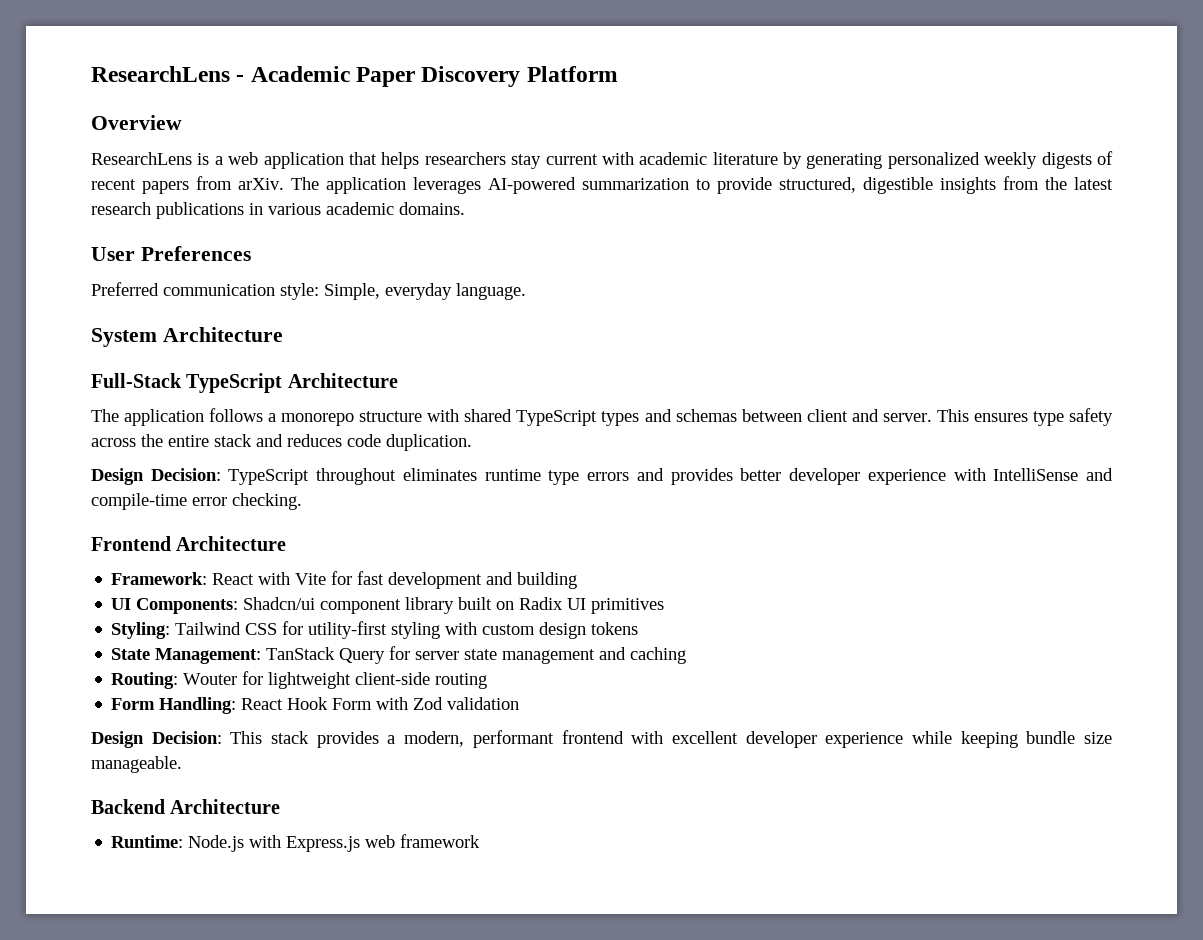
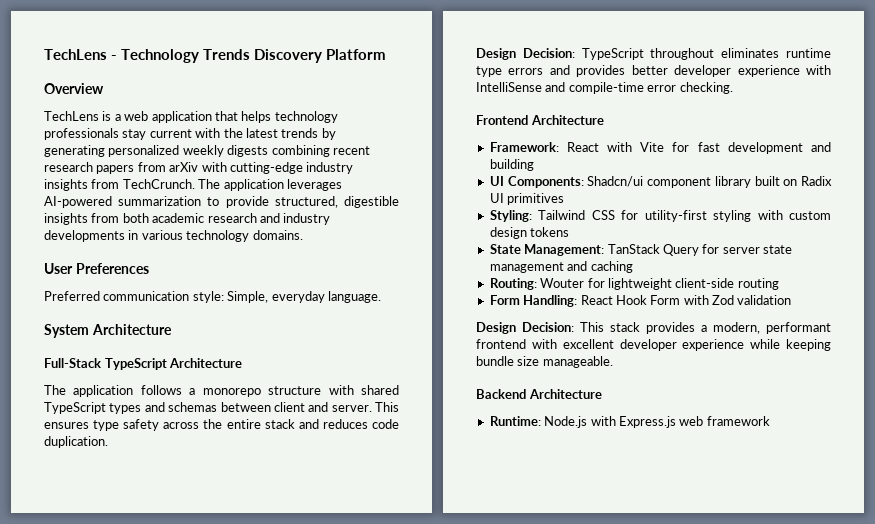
- ResearchLens - Academic Paper Discovery Platform
+ TechLens - Technology Trends Discovery Platform
- ResearchLens is a web application that helps researchers stay current with academic literature by generating personalized weekly digests of recent papers from arXiv.
+ TechLens is a web application that helps technology professionals stay current with the latest trends by generating personalized weekly digests combining recent research papers from arXiv with cutting-edge industry insights from TechCrunch.
- The application leverages AI-powered summarization to provide structured, digestible insights from the latest research publications in various academic domains.
+ The application leverages AI-powered summarization to provide structured, digestible insights from both academic research and industry developments in various technology domains.

